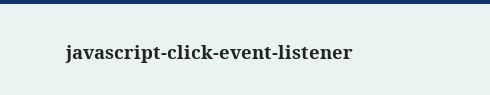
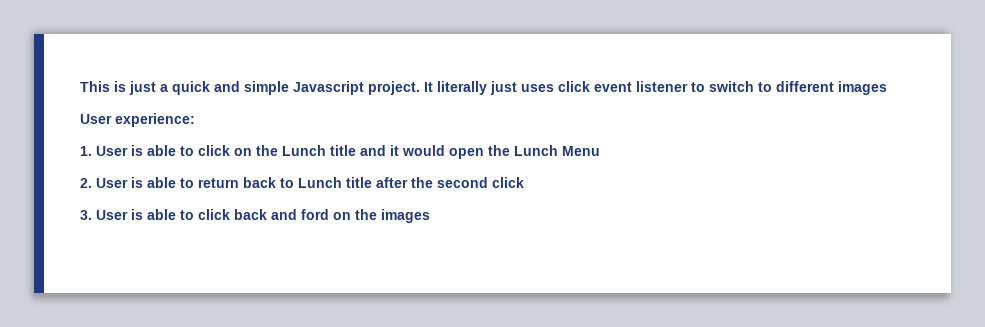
- javascript-click-event-listener
+ This is just a quick and simple Javascript project. It literally just uses click event listener to switch to different images
+ User experience:
+ 1. User is able to click on the Lunch title and it would open the Lunch Menu
+ 2. User is able to return back to Lunch title after the second click
+ 3. User is able to click back and ford on the images

